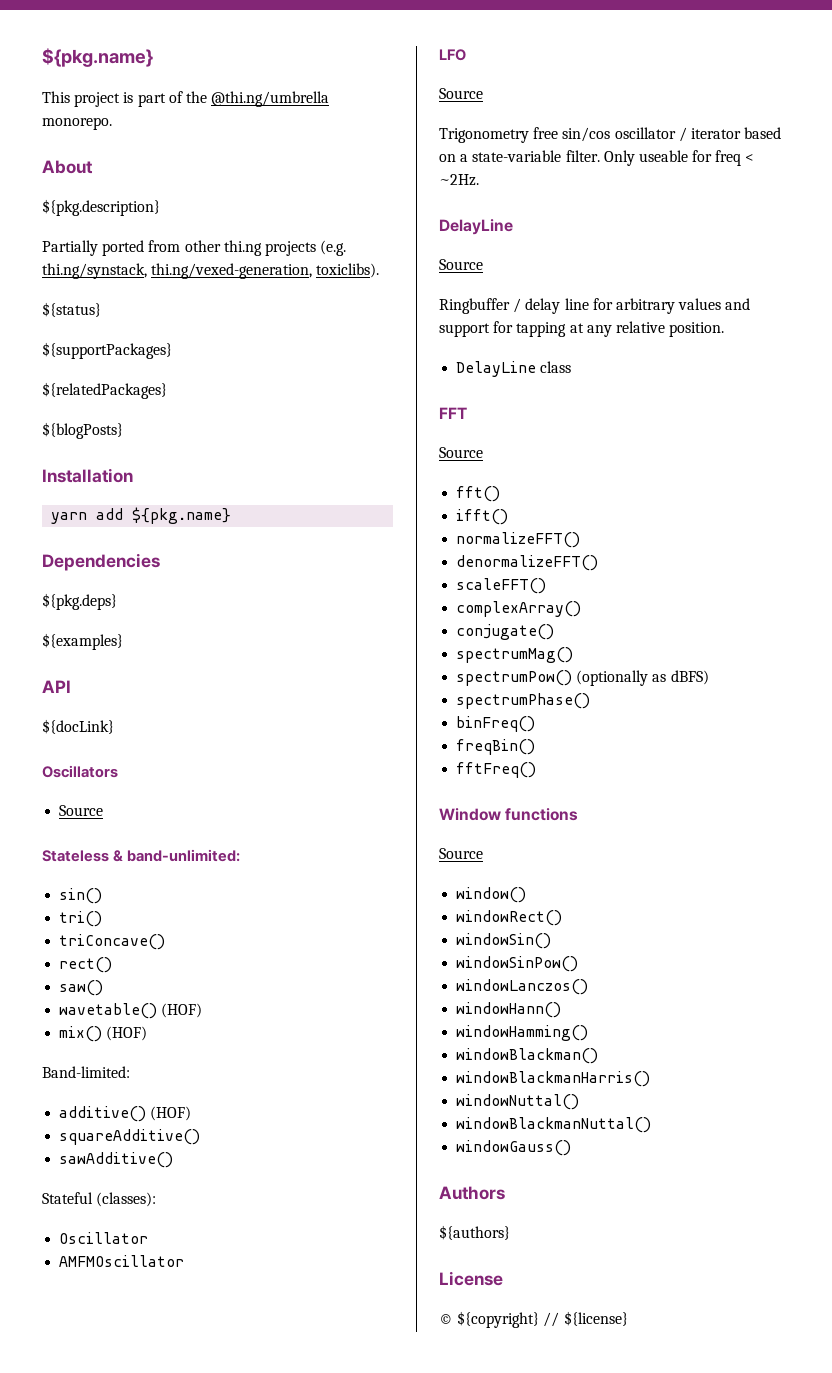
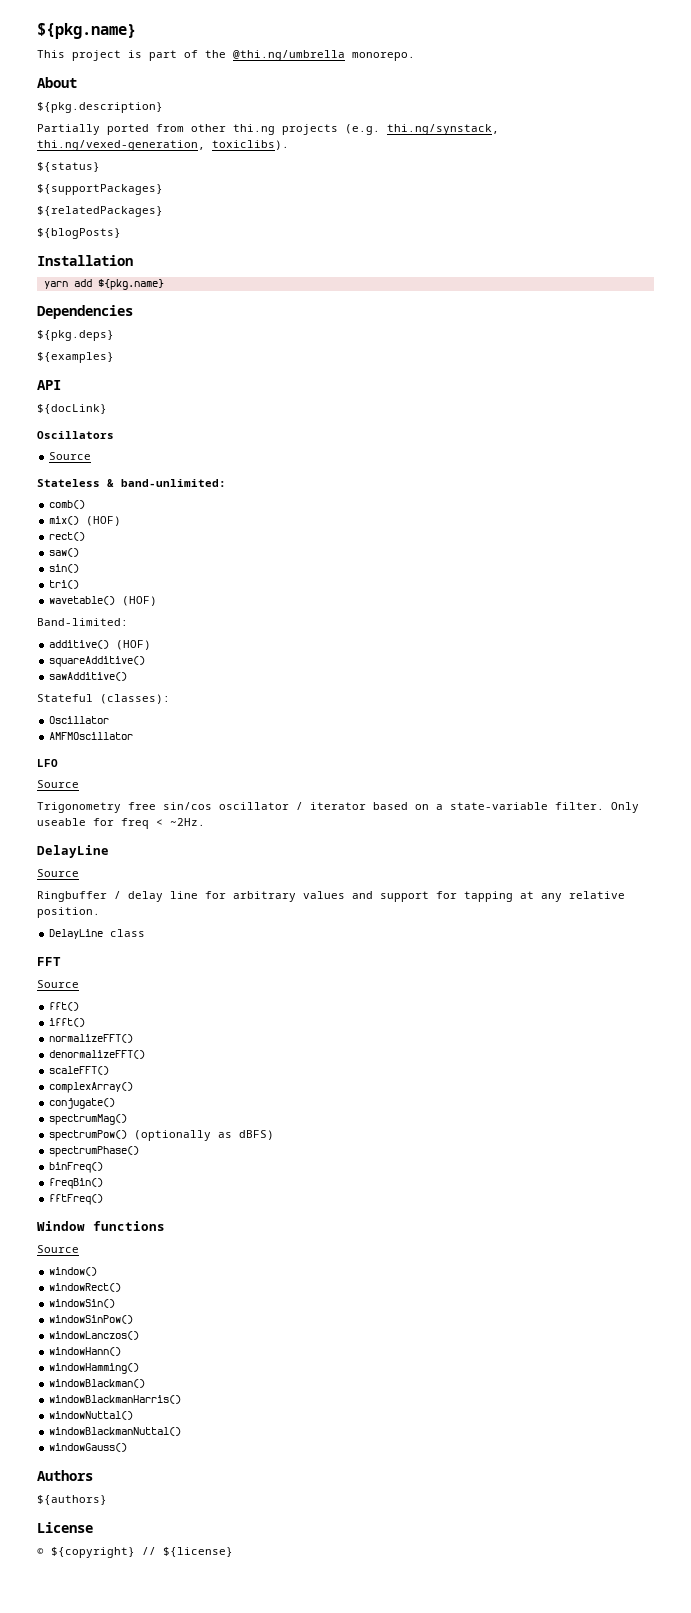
- sin()
- tri()
- triConcave()
+ comb()
+ mix() (HOF)
+ sin()
+ tri()
- mix() (HOF)

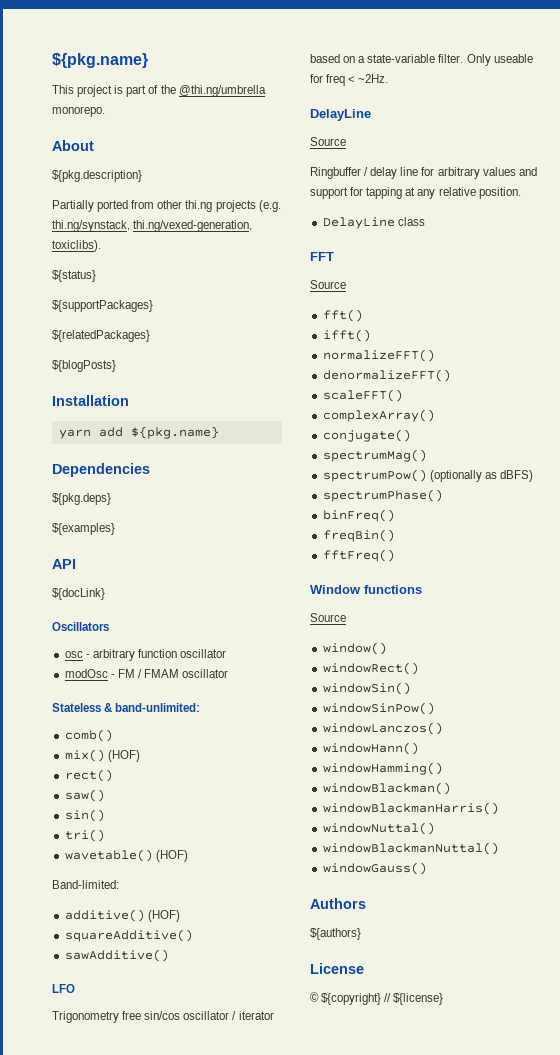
  Oscillators
- Source
+ osc - arbitrary function oscillator
+ modOsc - FM / FMAM oscillator
- Stateful (classes):
- Oscillator
- AMFMOscillator
  LFO
- Source

